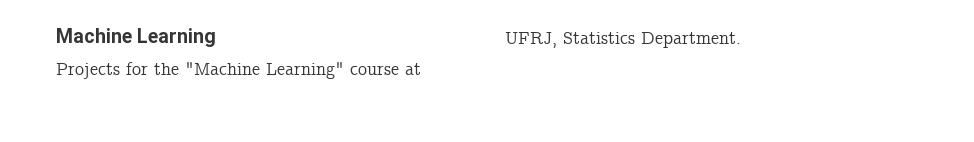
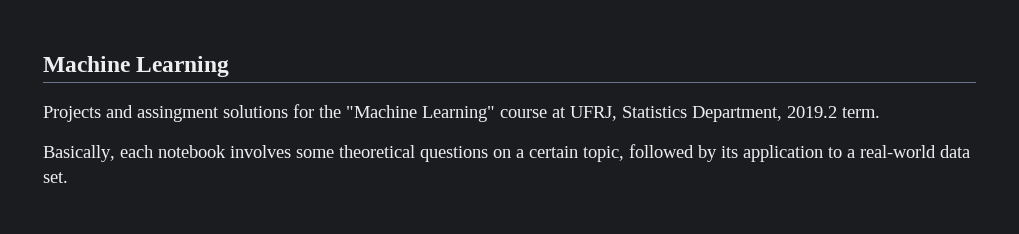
- Projects for the "Machine Learning" course at UFRJ, Statistics Department.
+ Projects and assingment solutions for the "Machine Learning" course at UFRJ, Statistics Department, 2019.2 term.
+ Basically, each notebook involves some theoretical questions on a certain topic, followed by its application to a real-world data set.

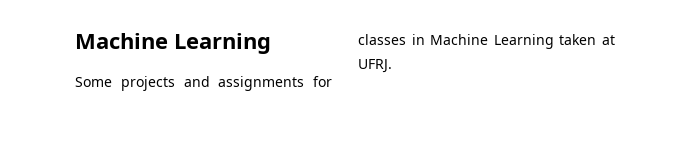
- Projects and assingment solutions for the "Machine Learning" course at UFRJ, Statistics Department, 2019.2 term.
- Basically, each notebook involves some theoretical questions on a certain topic, followed by its application to a real-world data set.
+ Some projects and assignments for classes in Machine Learning taken at UFRJ.

